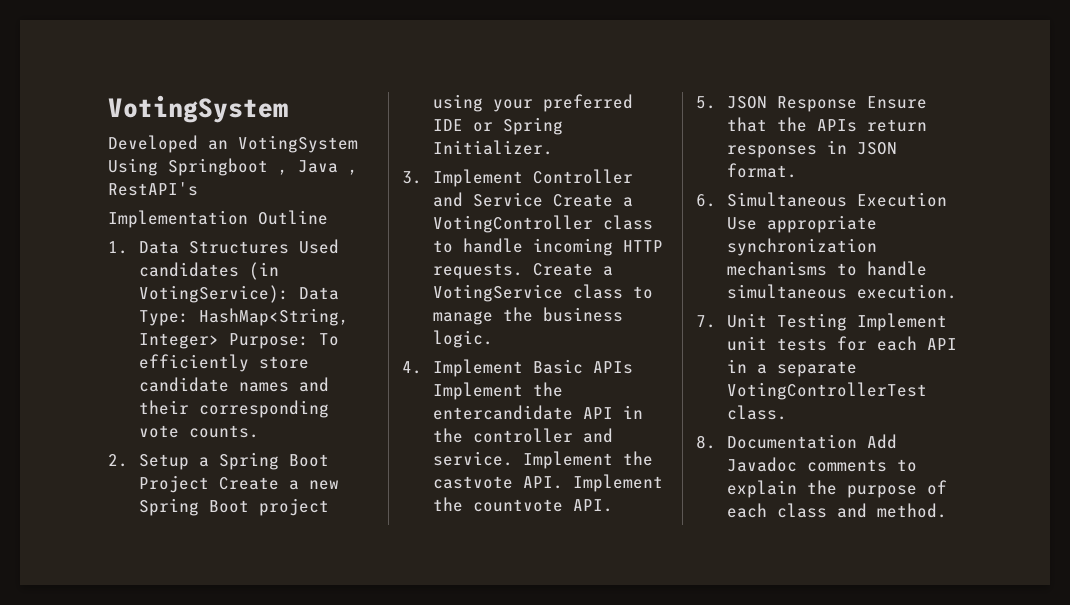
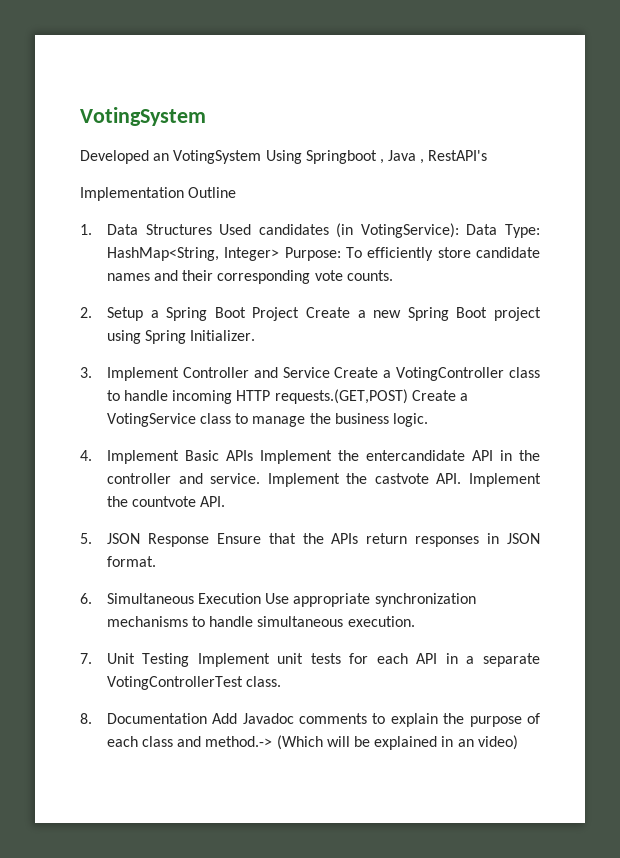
- 2. Setup a Spring Boot Project Create a new Spring Boot project using your preferred IDE or Spring Initializer.
+ 2. Setup a Spring Boot Project Create a new Spring Boot project using Spring Initializer.
- 3. Implement Controller and Service Create a VotingController class to handle incoming HTTP requests. Create a VotingService class to manage the business logic.
+ 3. Implement Controller and Service Create a VotingController class to handle incoming HTTP requests.(GET,POST) Create a VotingService class to manage the business logic.
- 8. Documentation Add Javadoc comments to explain the purpose of each class and method.
+ 8. Documentation Add Javadoc comments to explain the purpose of each class and method.-> (Which will be explained in an video)

